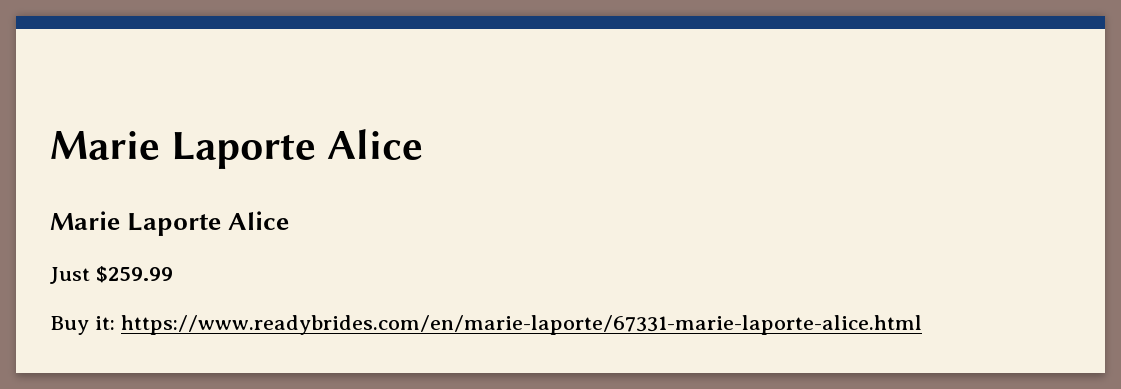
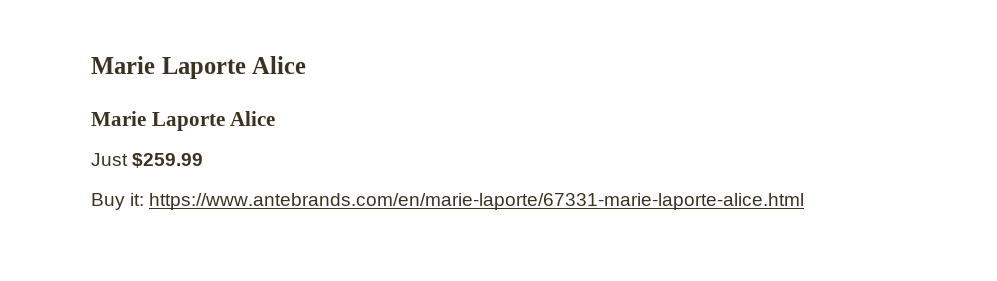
- Buy it: https://www.readybrides.com/en/marie-laporte/67331-marie-laporte-alice.html
+ Buy it: https://www.antebrands.com/en/marie-laporte/67331-marie-laporte-alice.html

